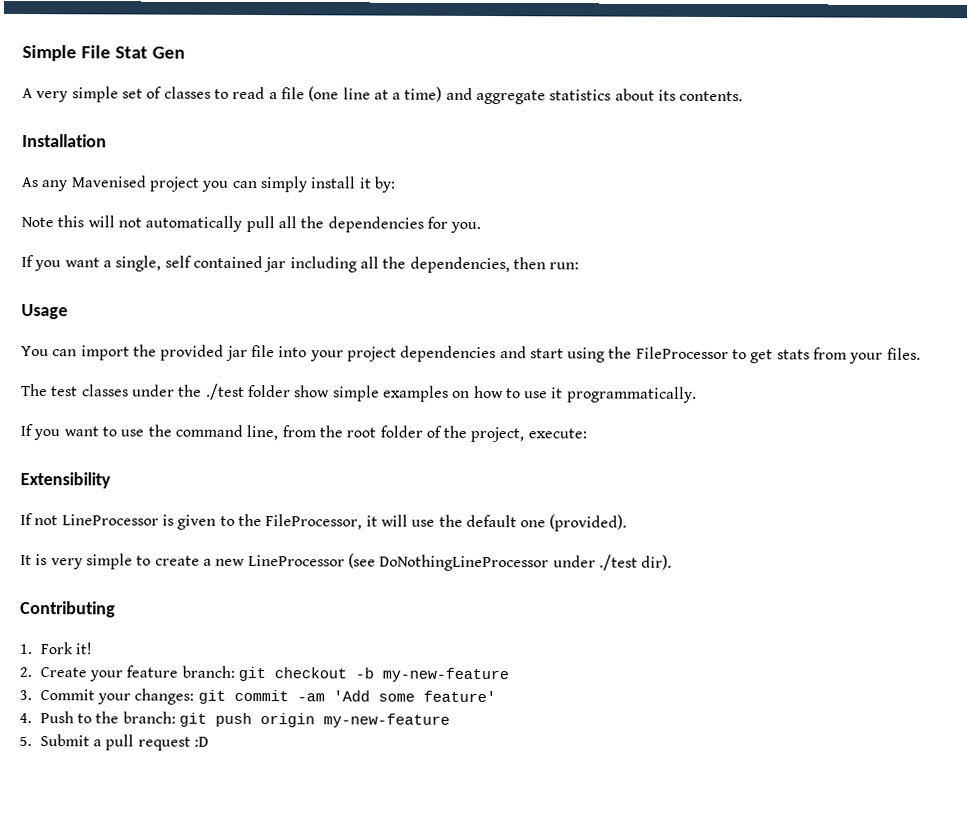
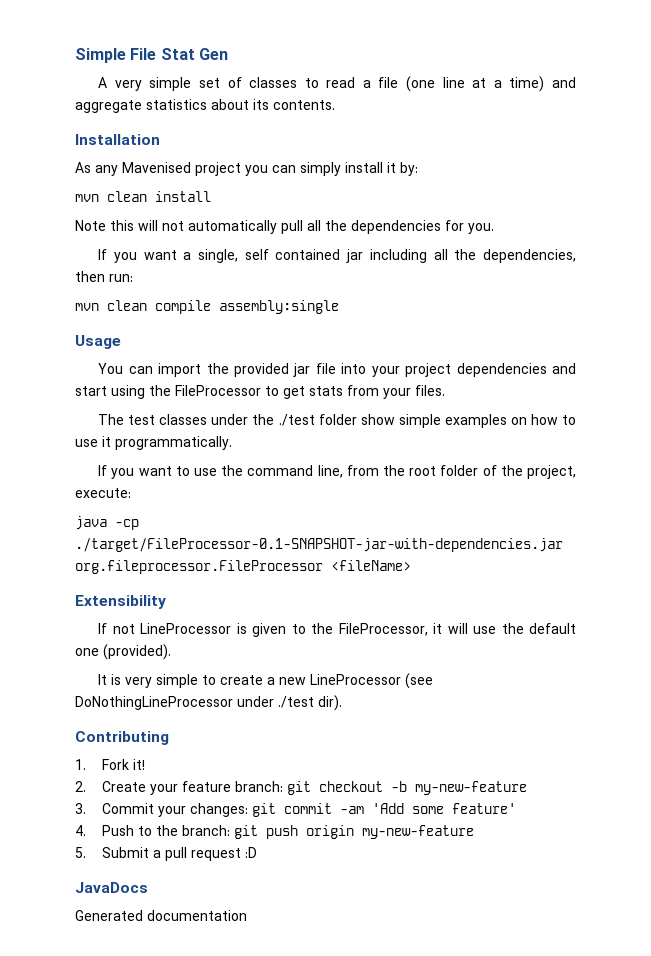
+ mvn clean install
+ mvn clean compile assembly:single
+ java -cp ./target/FileProcessor-0.1-SNAPSHOT-jar-with-dependencies.jar org.fileprocessor.FileProcessor <fileName>
+ JavaDocs
+ Generated documentation

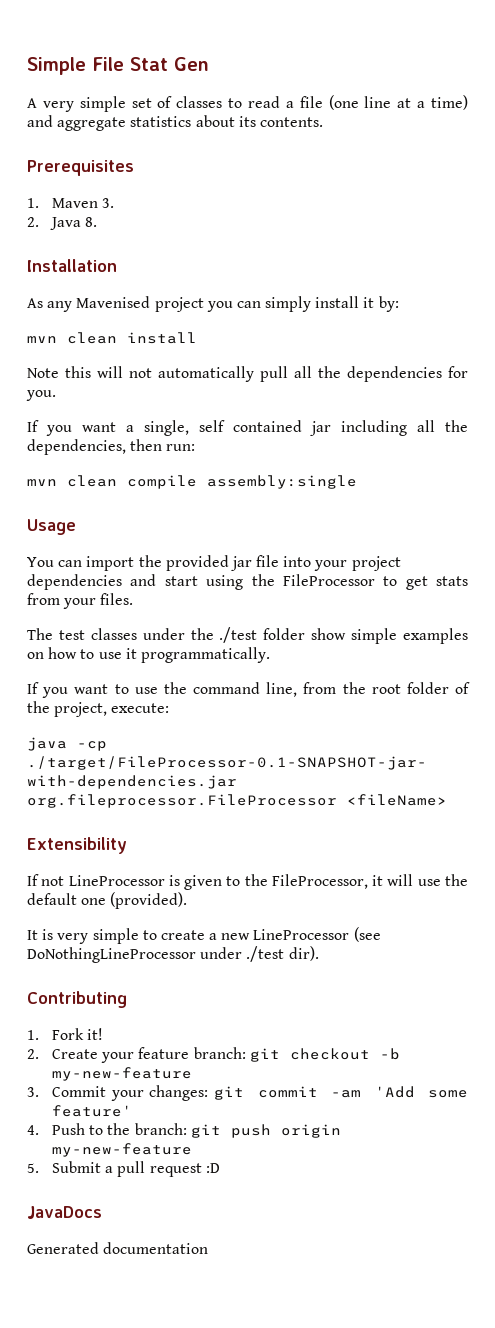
+ Prerequisites
+ 1. Maven 3.
+ 2. Java 8.

